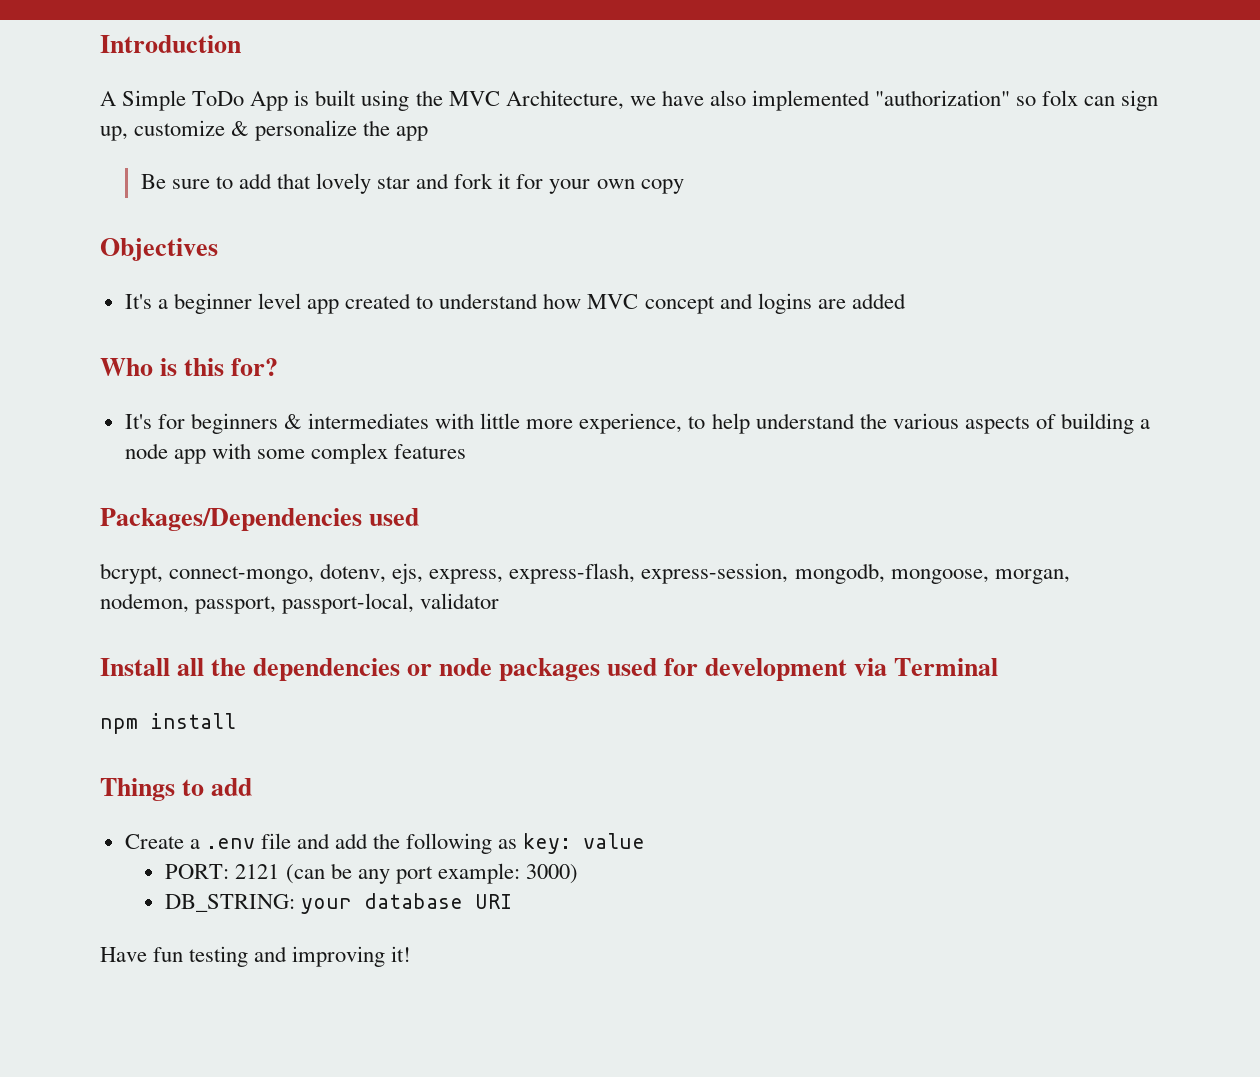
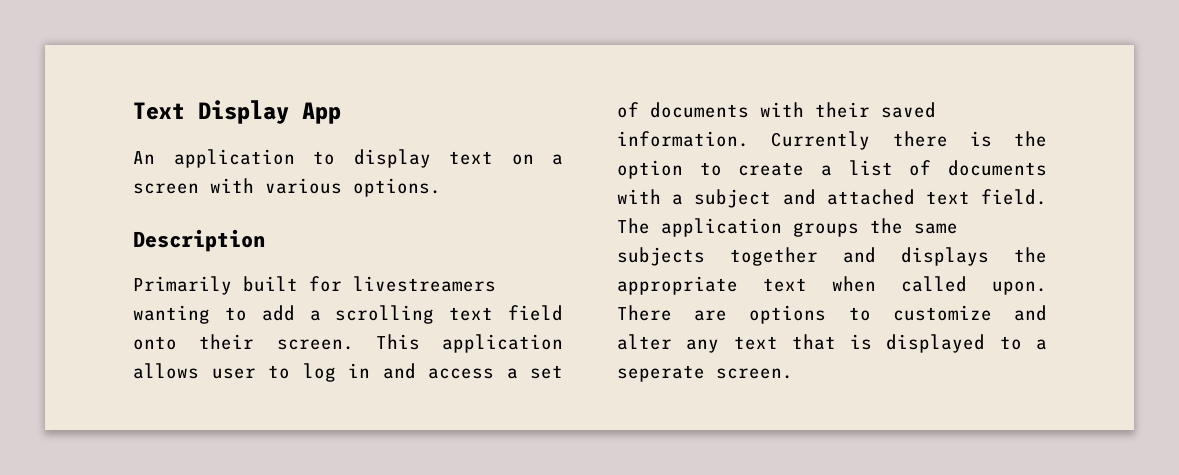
- Introduction
- A Simple ToDo App is built using the MVC Architecture, we have also implemented "authorization" so folx can sign up, customize & personalize the app
- Be sure to add that lovely star and fork it for your own copy
- Objectives
- It's a beginner level app created to understand how MVC concept and logins are added
- Who is this for?
- It's for beginners & intermediates with little more experience, to help understand the various aspects of building a node app with some complex features
- Packages/Dependencies used
- bcrypt, connect-mongo, dotenv, ejs, express, express-flash, express-session, mongodb, mongoose, morgan, nodemon, passport, passport-local, validator
- Install all the dependencies or node packages used for development via Terminal
- npm install
- Things to add
- Create a .env file and add the following as key: value
- PORT: 2121 (can be any port example: 3000)
- DB_STRING: your database URI
- Have fun testing and improving it!
+ Text Display App
+ An application to display text on a screen with various options.
+ Description
+ Primarily built for livestreamers wanting to add a scrolling text field onto their screen. This application allows user to log in and access a set of documents with their saved information. Currently there is the option to create a list of documents with a subject and attached text field. The application groups the same subjects together and displays the appropriate text when called upon. There are options to customize and alter any text that is displayed to a seperate screen.

